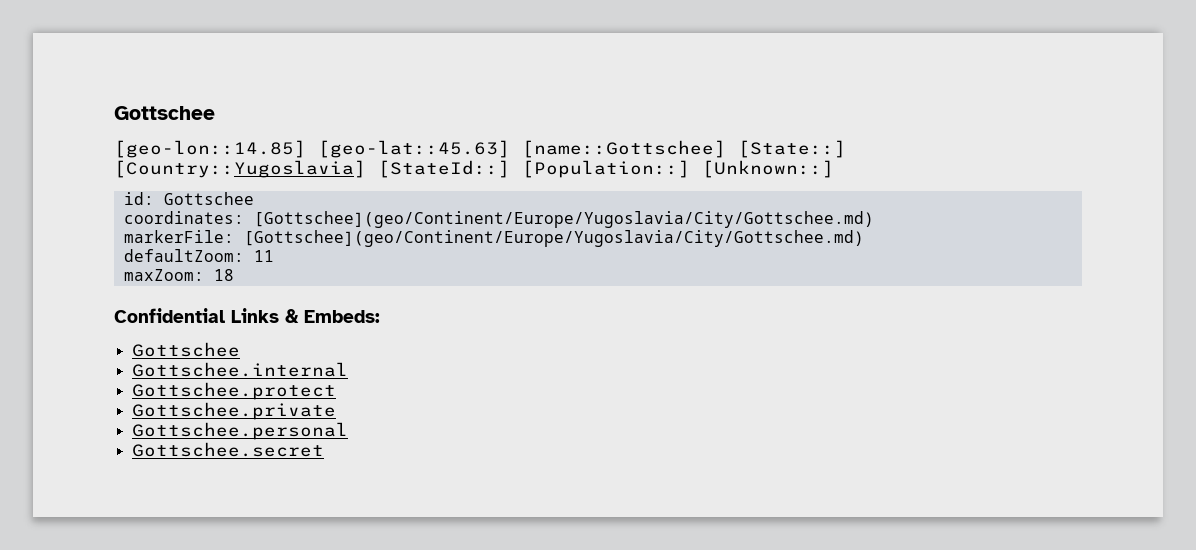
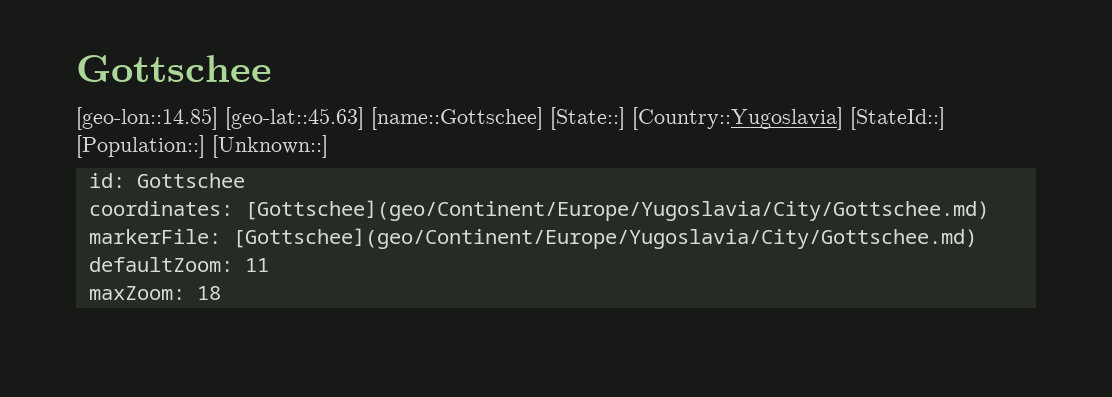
- Confidential Links & Embeds:
- Gottschee
- Gottschee.internal
- Gottschee.protect
- Gottschee.private
- Gottschee.personal
- Gottschee.secret

